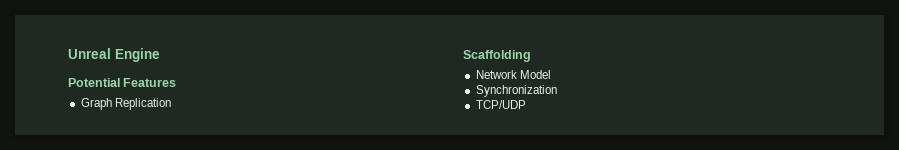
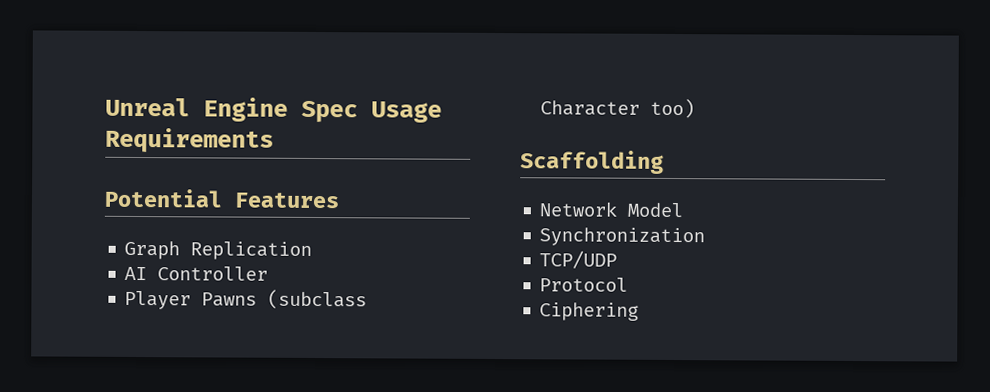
- Unreal Engine
+ Unreal Engine Spec Usage Requirements
+ AI Controller
+ Player Pawns (subclass Character too)
+ Protocol
+ Ciphering

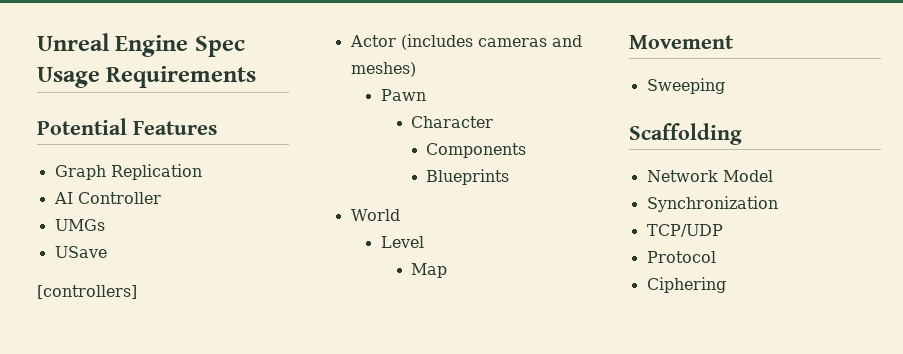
- Player Pawns (subclass Character too)
+ UMGs
+ USave
+ [controllers]
+ Actor (includes cameras and meshes)
+ Pawn
+ Character
+ Components
+ Blueprints
+ World
+ Level
+ Map
+ Movement
+ Sweeping

